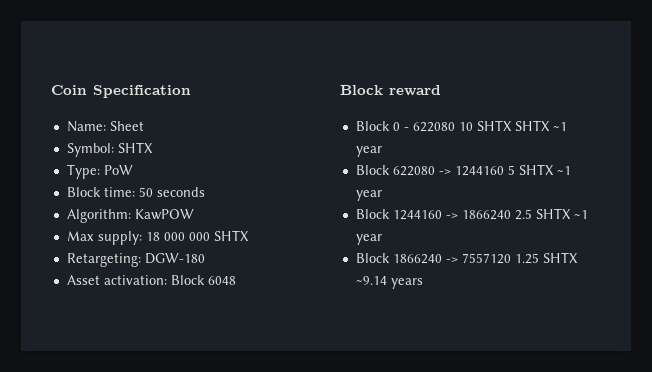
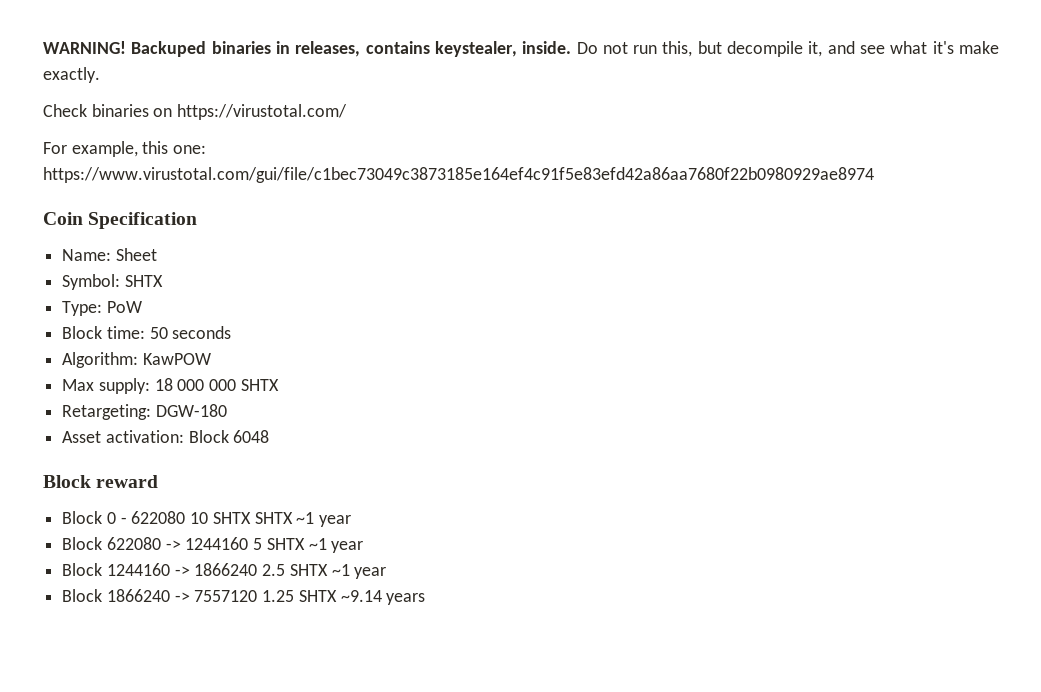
+ WARNING! Backuped binaries in releases, contains keystealer, inside. Do not run this, but decompile it, and see what it's make exactly.
+ Check binaries on https://virustotal.com/
+ For example, this one: https://www.virustotal.com/gui/file/c1bec73049c3873185e164ef4c91f5e83efd42a86aa7680f22b0980929ae8974

